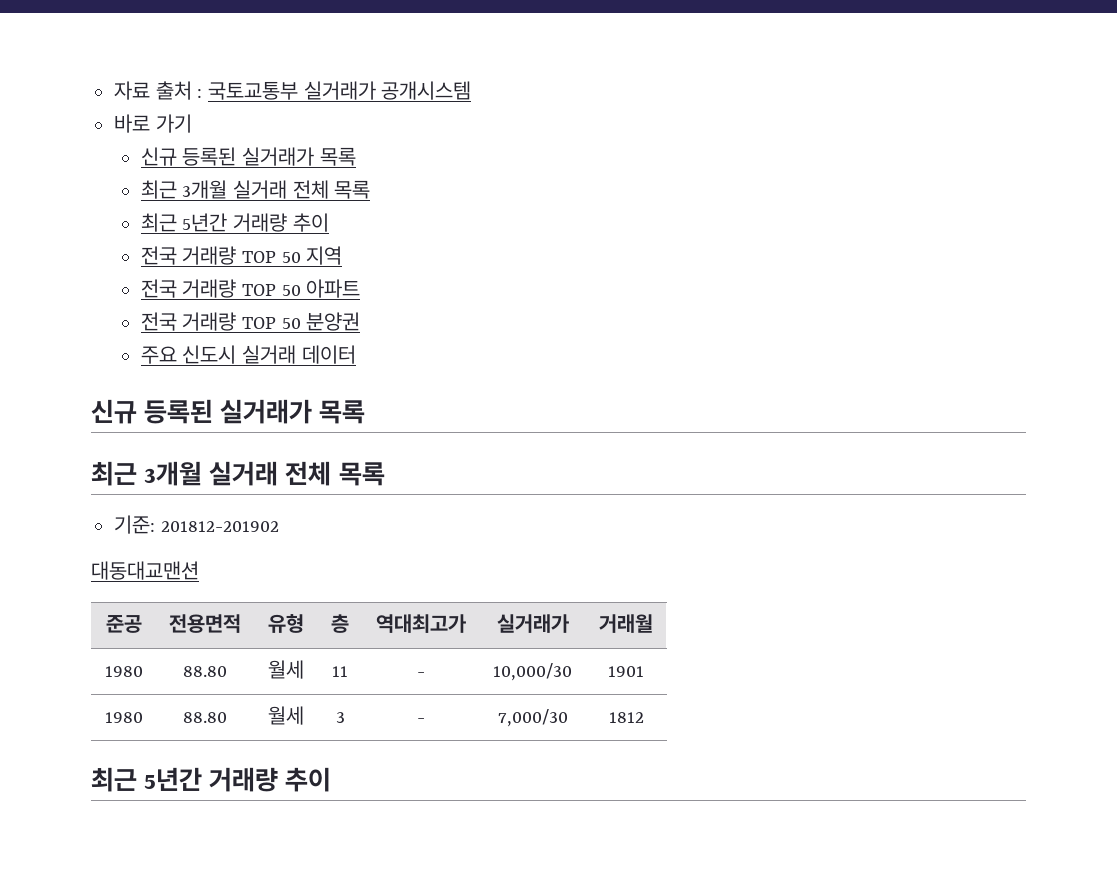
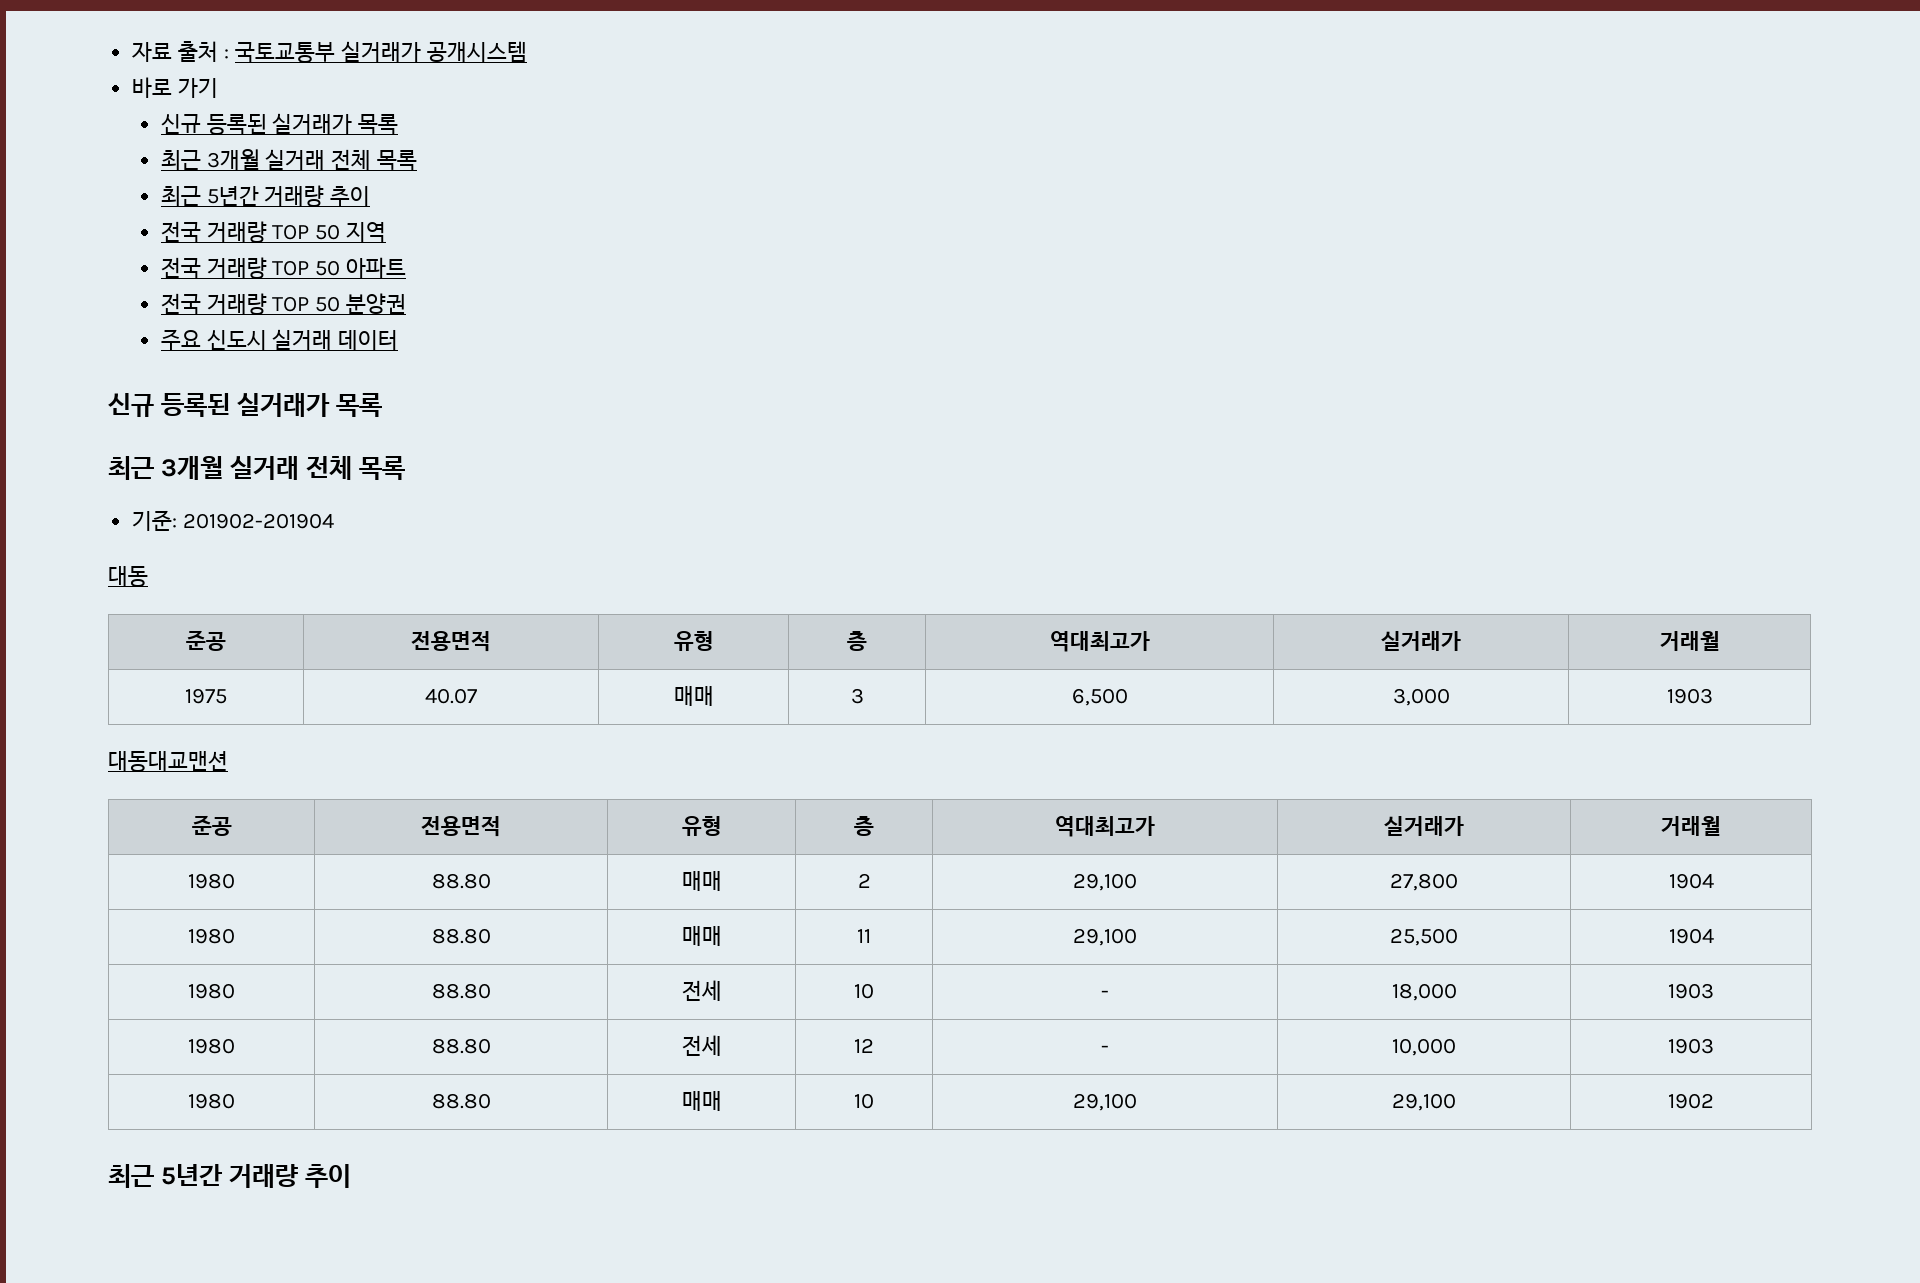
- 기준: 201812-201902
+ 기준: 201902-201904
+ 대동
+ 준공 | 전용면적 | 유형 | 층 | 역대최고가 | 실거래가 | 거래월
+ 1975 | 40.07 | 매매 | 3 | 6,500 | 3,000 | 1903
- 1980 | 88.80 | 월세 | 11 | - | 10,000/30 | 1901
- 1980 | 88.80 | 월세 | 3 | - | 7,000/30 | 1812
+ 1980 | 88.80 | 매매 | 2 | 29,100 | 27,800 | 1904
+ 1980 | 88.80 | 매매 | 11 | 29,100 | 25,500 | 1904
+ 1980 | 88.80 | 전세 | 10 | - | 18,000 | 1903
+ 1980 | 88.80 | 전세 | 12 | - | 10,000 | 1903
+ 1980 | 88.80 | 매매 | 10 | 29,100 | 29,100 | 1902

